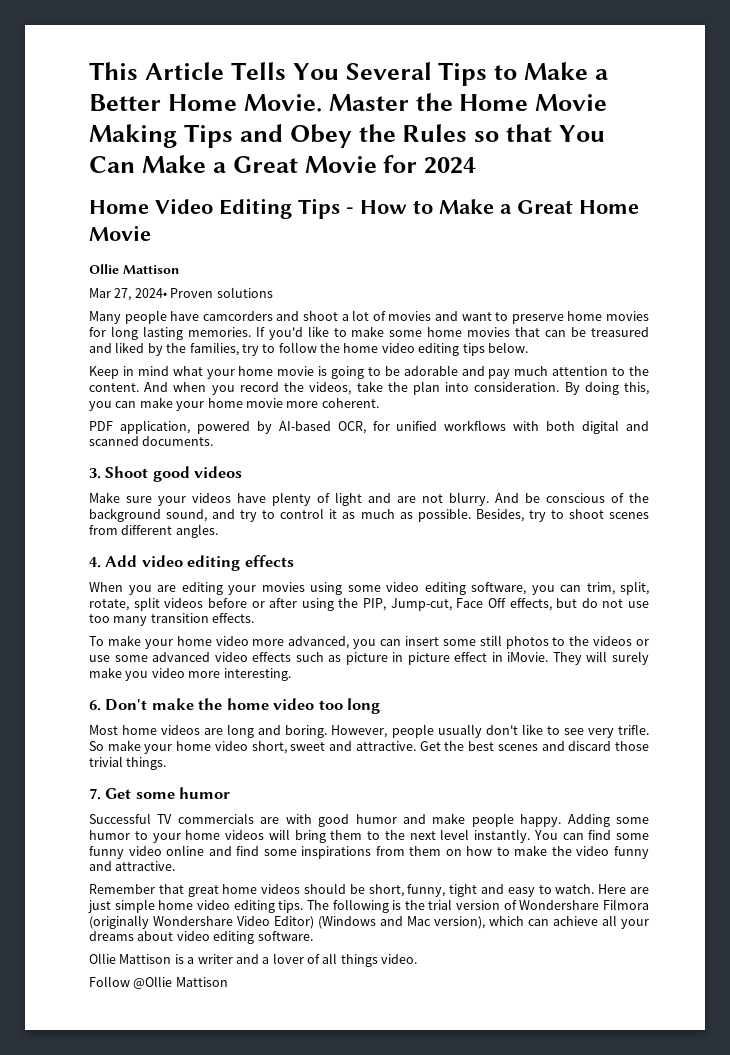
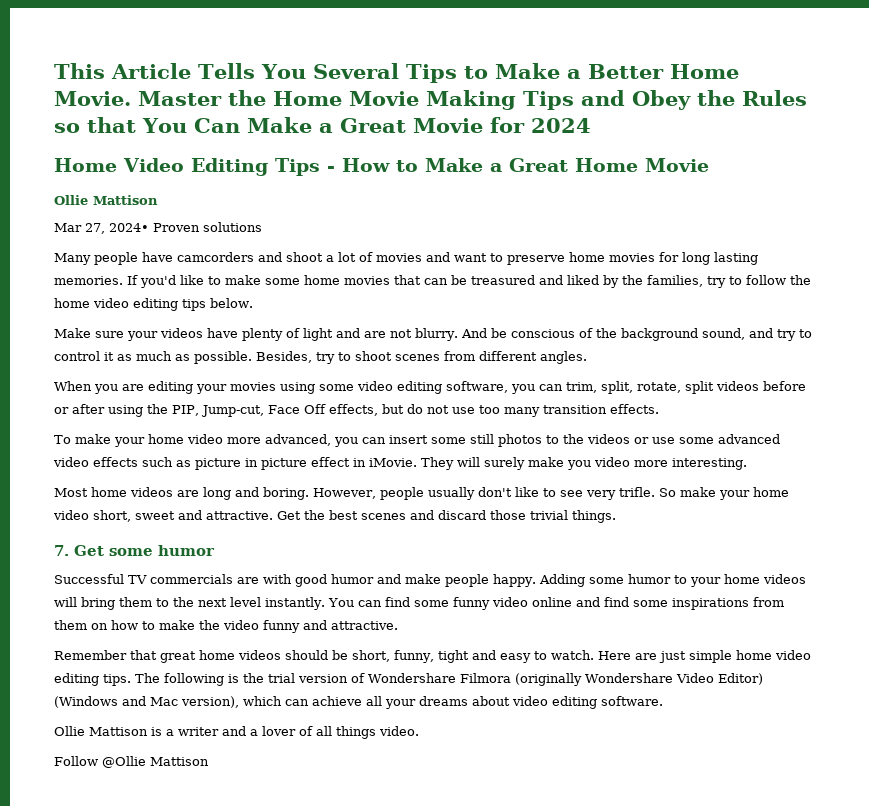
- Keep in mind what your home movie is going to be adorable and pay much attention to the content. And when you record the videos, take the plan into consideration. By doing this, you can make your home movie more coherent.
- PDF application, powered by AI-based OCR, for unified workflows with both digital and scanned documents.
- 3. Shoot good videos
- 4. Add video editing effects
- 6. Don't make the home video too long

